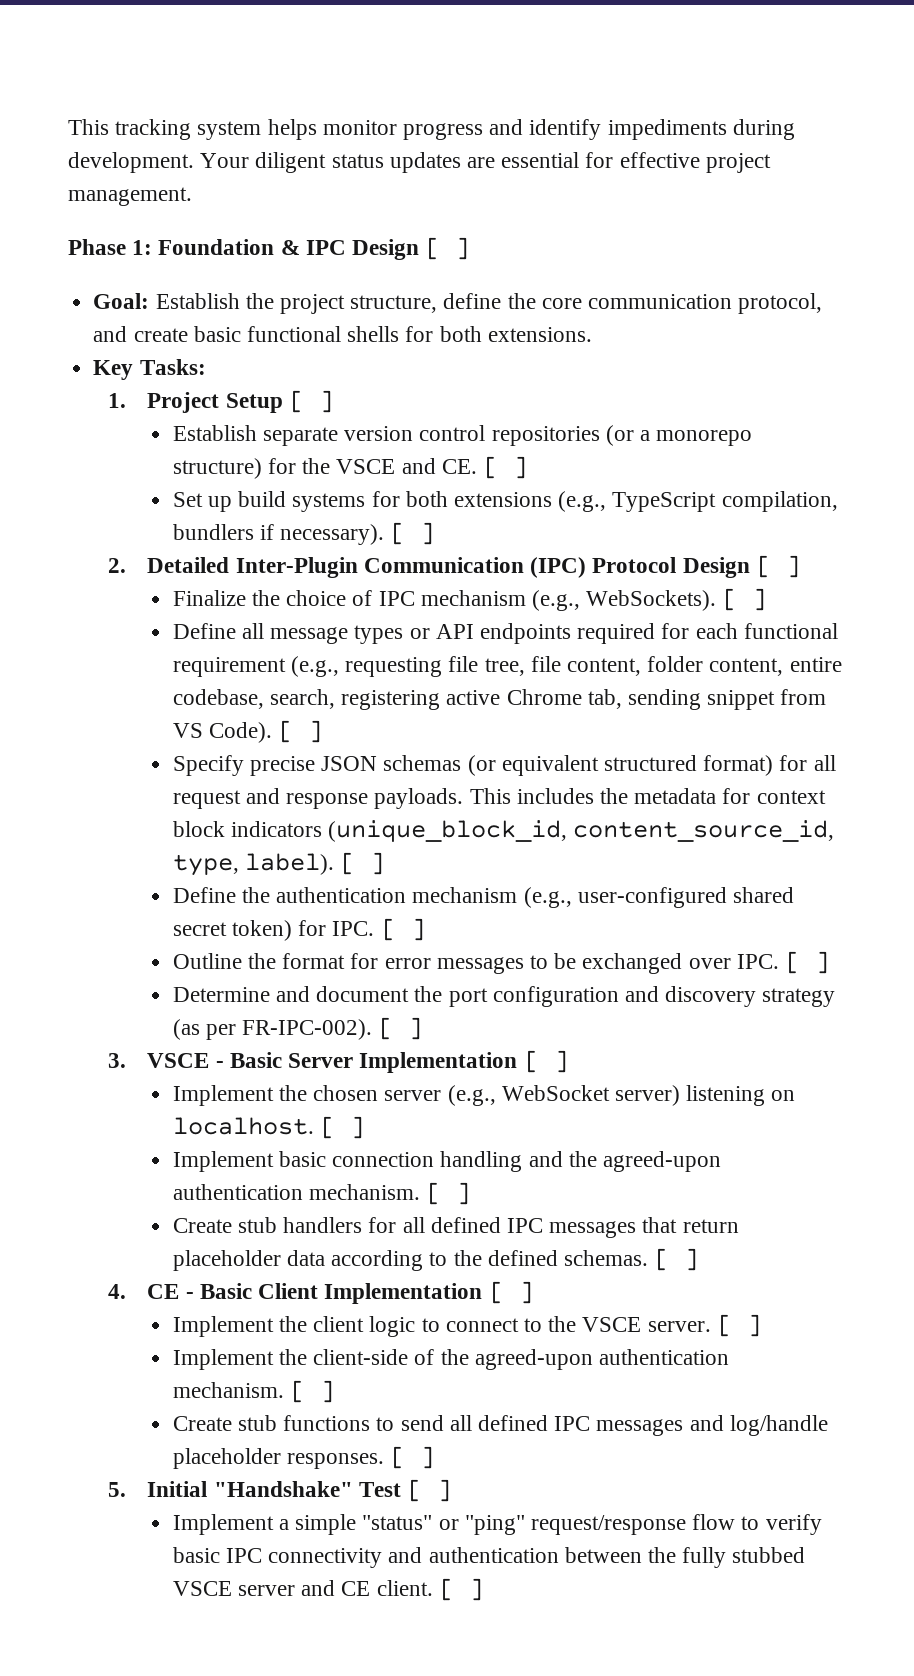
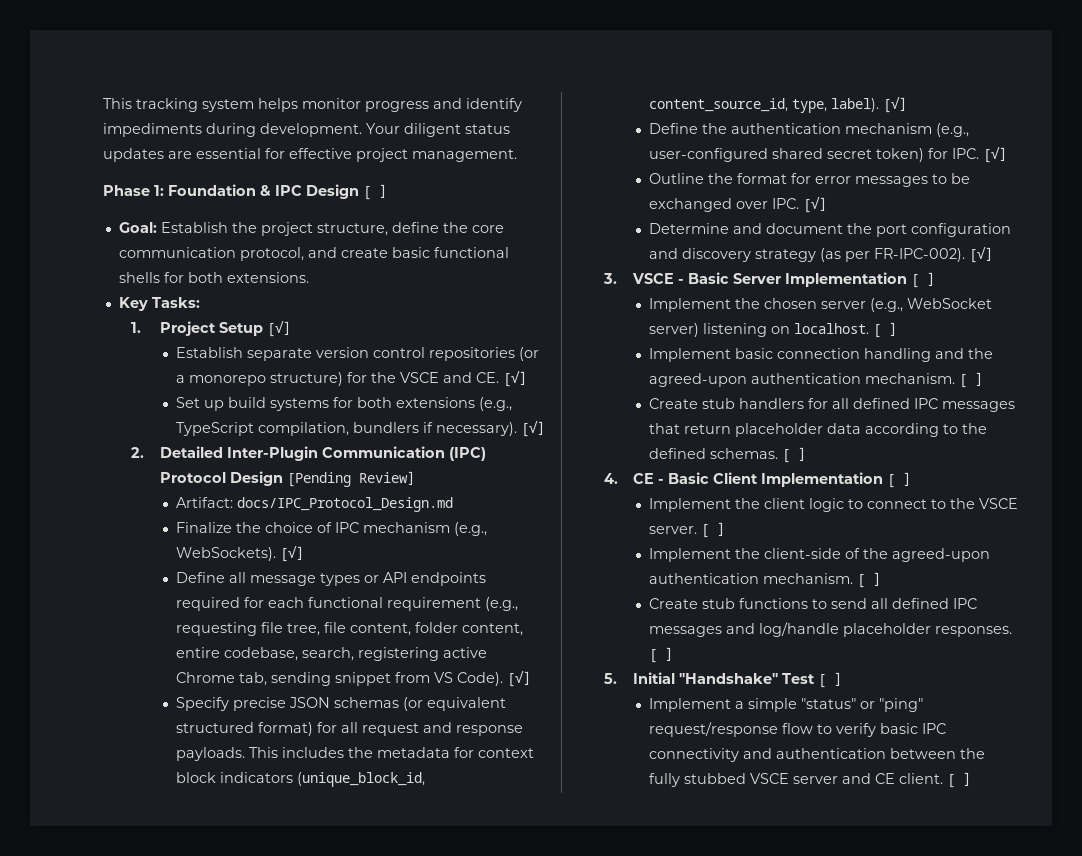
- 1. Project Setup [ ]
+ 1. Project Setup [√]
- Establish separate version control repositories (or a monorepo structure) for the VSCE and CE. [ ]
+ Establish separate version control repositories (or a monorepo structure) for the VSCE and CE. [√]
- Set up build systems for both extensions (e.g., TypeScript compilation, bundlers if necessary). [ ]
+ Set up build systems for both extensions (e.g., TypeScript compilation, bundlers if necessary). [√]
- 2. Detailed Inter-Plugin Communication (IPC) Protocol Design [ ]
+ 2. Detailed Inter-Plugin Communication (IPC) Protocol Design [Pending Review]
+ Artifact: docs/IPC_Protocol_Design.md
- Finalize the choice of IPC mechanism (e.g., WebSockets). [ ]
+ Finalize the choice of IPC mechanism (e.g., WebSockets). [√]
- Define all message types or API endpoints required for each functional requirement (e.g., requesting file tree, file content, folder content, entire codebase, search, registering active Chrome tab, sending snippet from VS Code). [ ]
+ Define all message types or API endpoints required for each functional requirement (e.g., requesting file tree, file content, folder content, entire codebase, search, registering active Chrome tab, sending snippet from VS Code). [√]
- This includes the metadata for context block indicators (unique_block_id, content_source_id, type, label). [ ]
+ This includes the metadata for context block indicators (unique_block_id, content_source_id, type, label). [√]
- Define the authentication mechanism (e.g., user-configured shared secret token) for IPC. [ ]
+ Define the authentication mechanism (e.g., user-configured shared secret token) for IPC. [√]
- Outline the format for error messages to be exchanged over IPC. [ ]
+ Outline the format for error messages to be exchanged over IPC. [√]
- Determine and document the port configuration and discovery strategy (as per FR-IPC-002). [ ]
+ Determine and document the port configuration and discovery strategy (as per FR-IPC-002). [√]

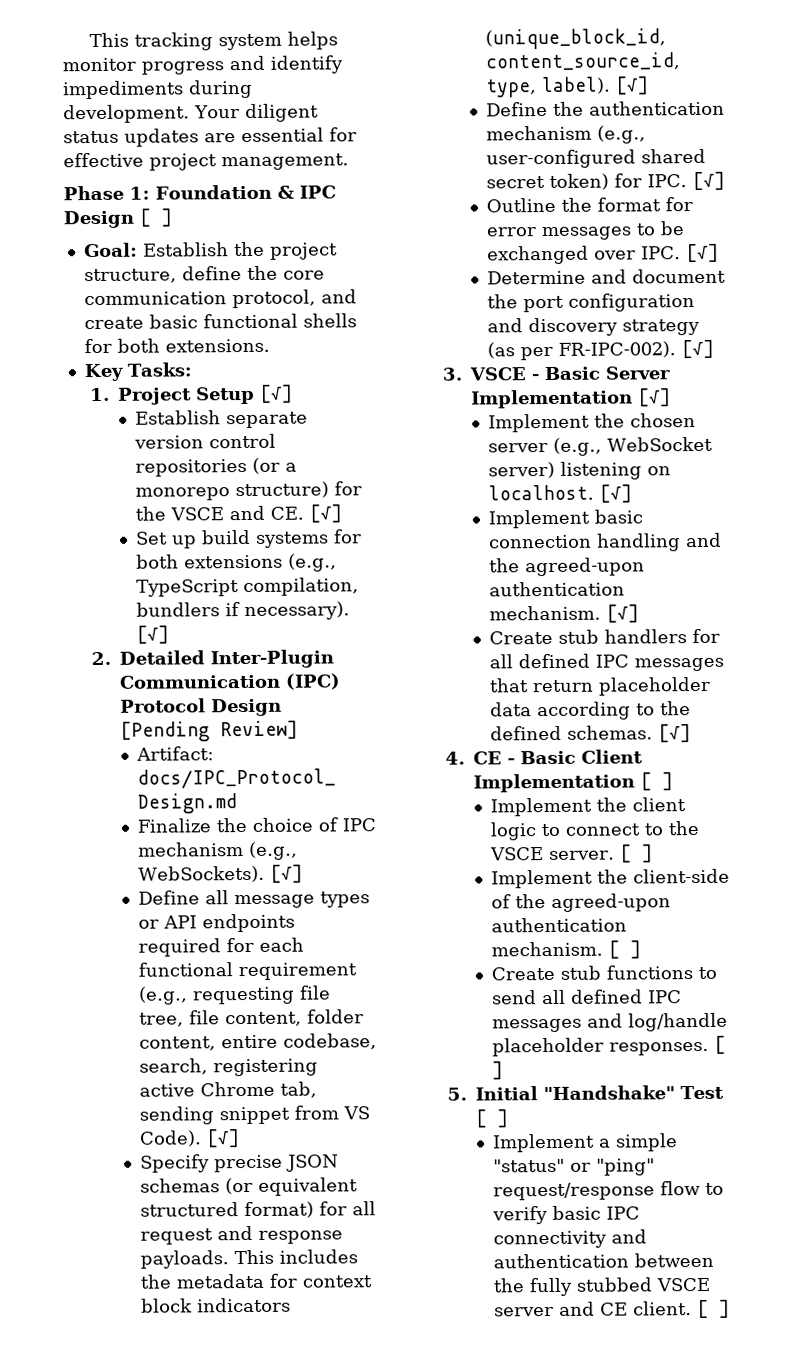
- 3. VSCE - Basic Server Implementation [ ]
+ 3. VSCE - Basic Server Implementation [√]
- Implement the chosen server (e.g., WebSocket server) listening on localhost. [ ]
+ Implement the chosen server (e.g., WebSocket server) listening on localhost. [√]
- Implement basic connection handling and the agreed-upon authentication mechanism. [ ]
+ Implement basic connection handling and the agreed-upon authentication mechanism. [√]
- Create stub handlers for all defined IPC messages that return placeholder data according to the defined schemas. [ ]
+ Create stub handlers for all defined IPC messages that return placeholder data according to the defined schemas. [√]

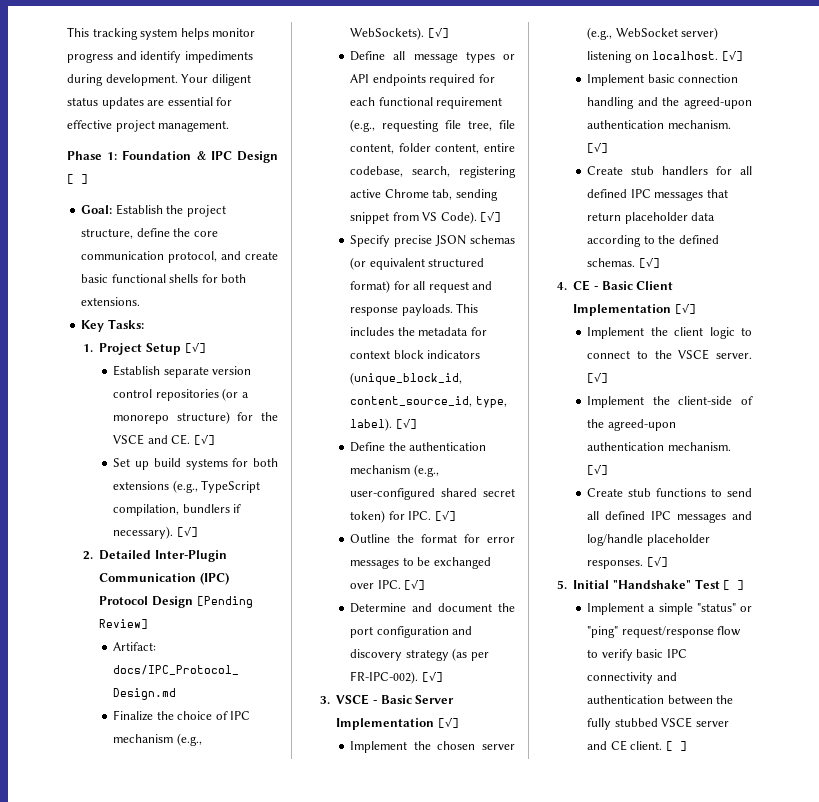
- 4. CE - Basic Client Implementation [ ]
+ 4. CE - Basic Client Implementation [√]
- Implement the client logic to connect to the VSCE server. [ ]
+ Implement the client logic to connect to the VSCE server. [√]
- Implement the client-side of the agreed-upon authentication mechanism. [ ]
+ Implement the client-side of the agreed-upon authentication mechanism. [√]
- Create stub functions to send all defined IPC messages and log/handle placeholder responses. [ ]
+ Create stub functions to send all defined IPC messages and log/handle placeholder responses. [√]

